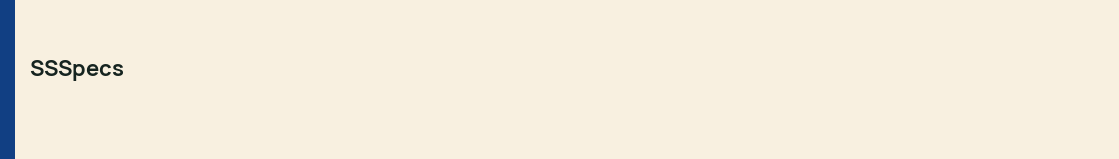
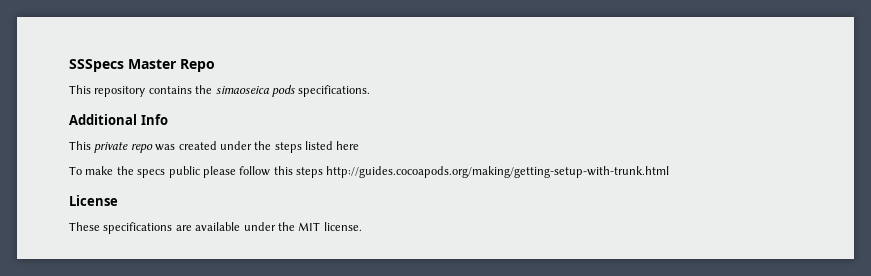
- SSSpecs
+ SSSpecs Master Repo
+ This repository contains the simaoseica pods specifications.
+ Additional Info
+ This private repo was created under the steps listed here
+ To make the specs public please follow this steps http://guides.cocoapods.org/making/getting-setup-with-trunk.html
+ License
+ These specifications are available under the MIT license.

